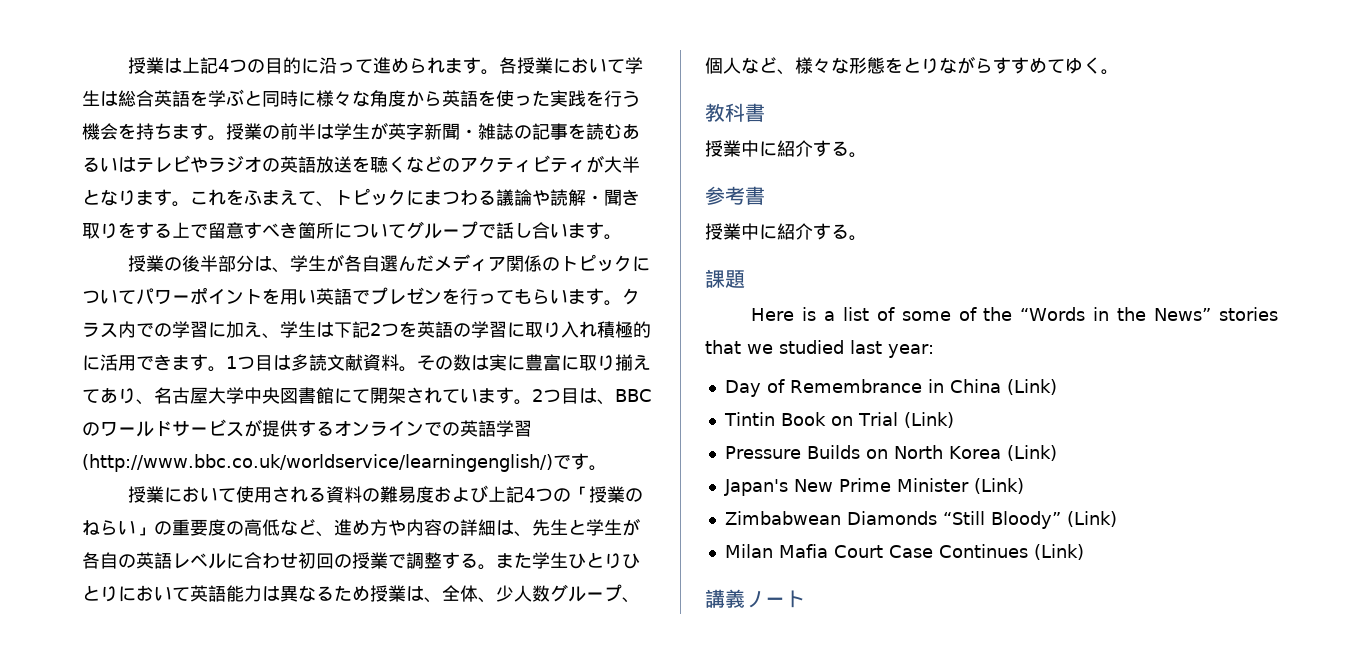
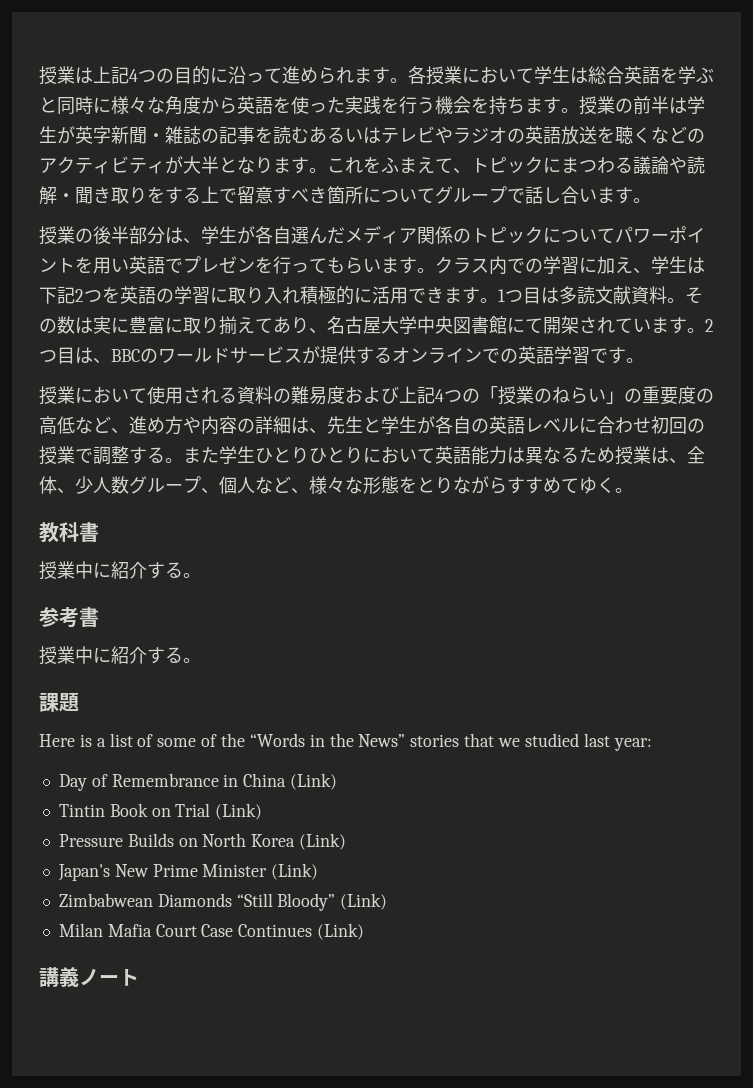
- 2つ目は、BBCのワールドサービスが提供するオンラインでの英語学習(http://www.bbc.co.uk/worldservice/learningenglish/)です。
+ 2つ目は、BBCのワールドサービスが提供するオンラインでの英語学習です。

